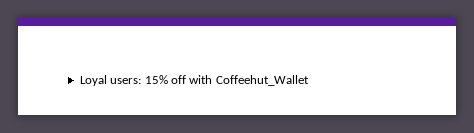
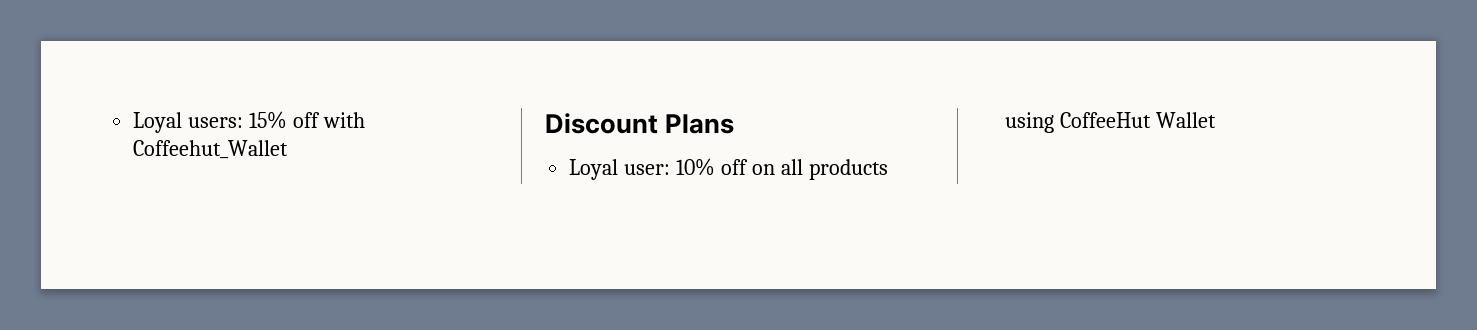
+ Discount Plans
+ Loyal user: 10% off on all products using CoffeeHut Wallet

